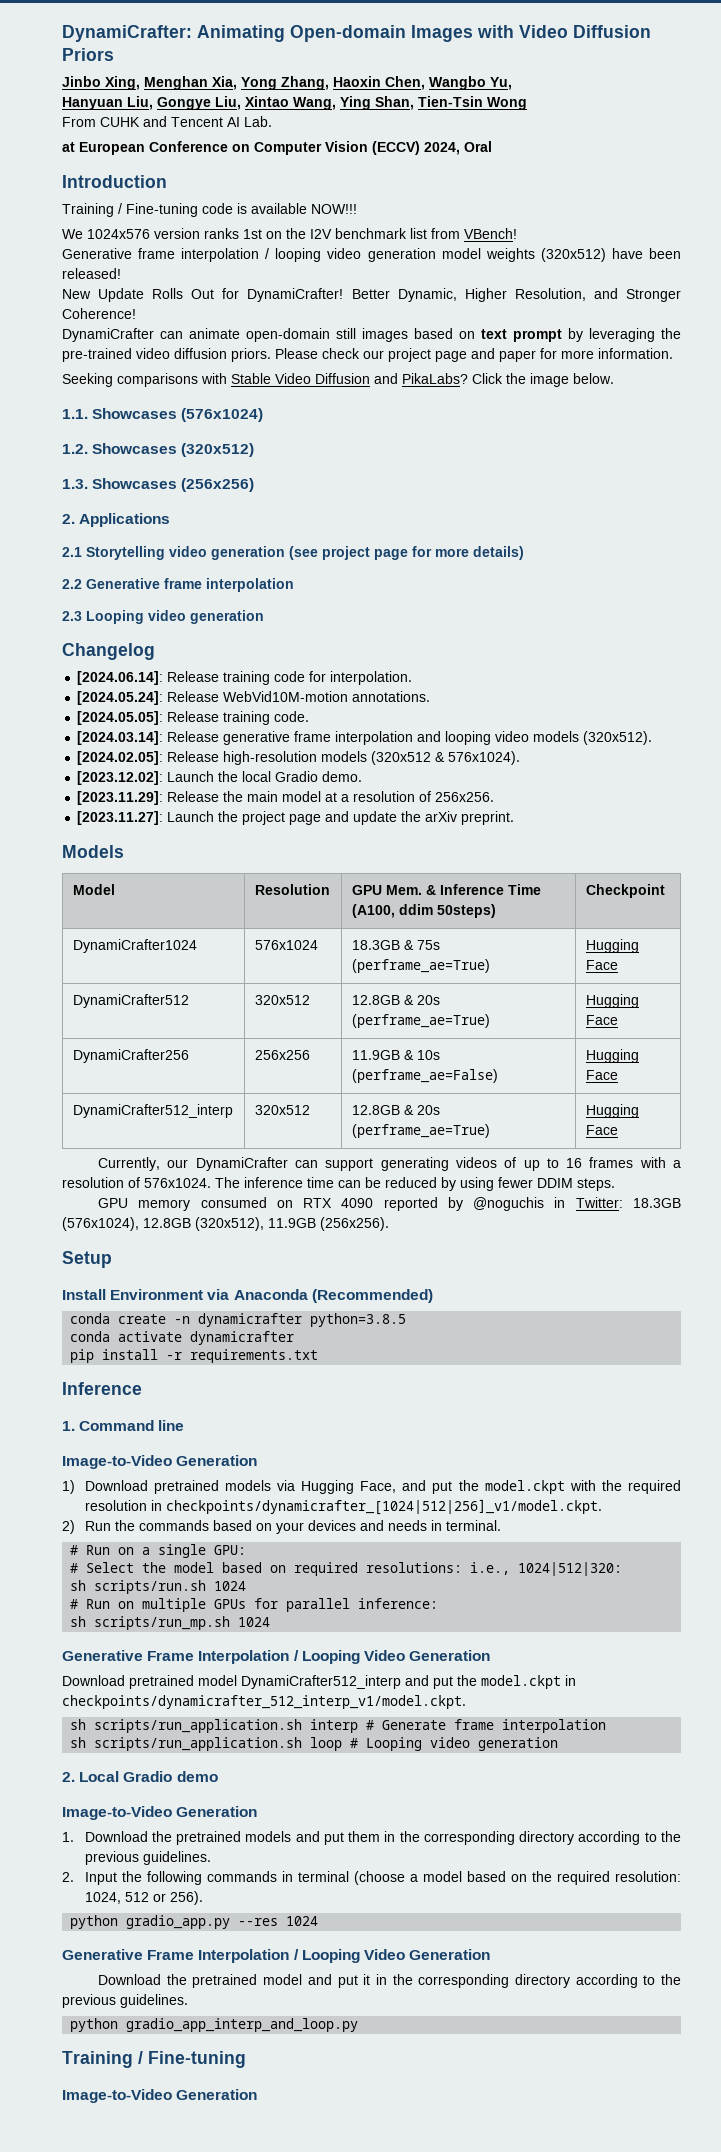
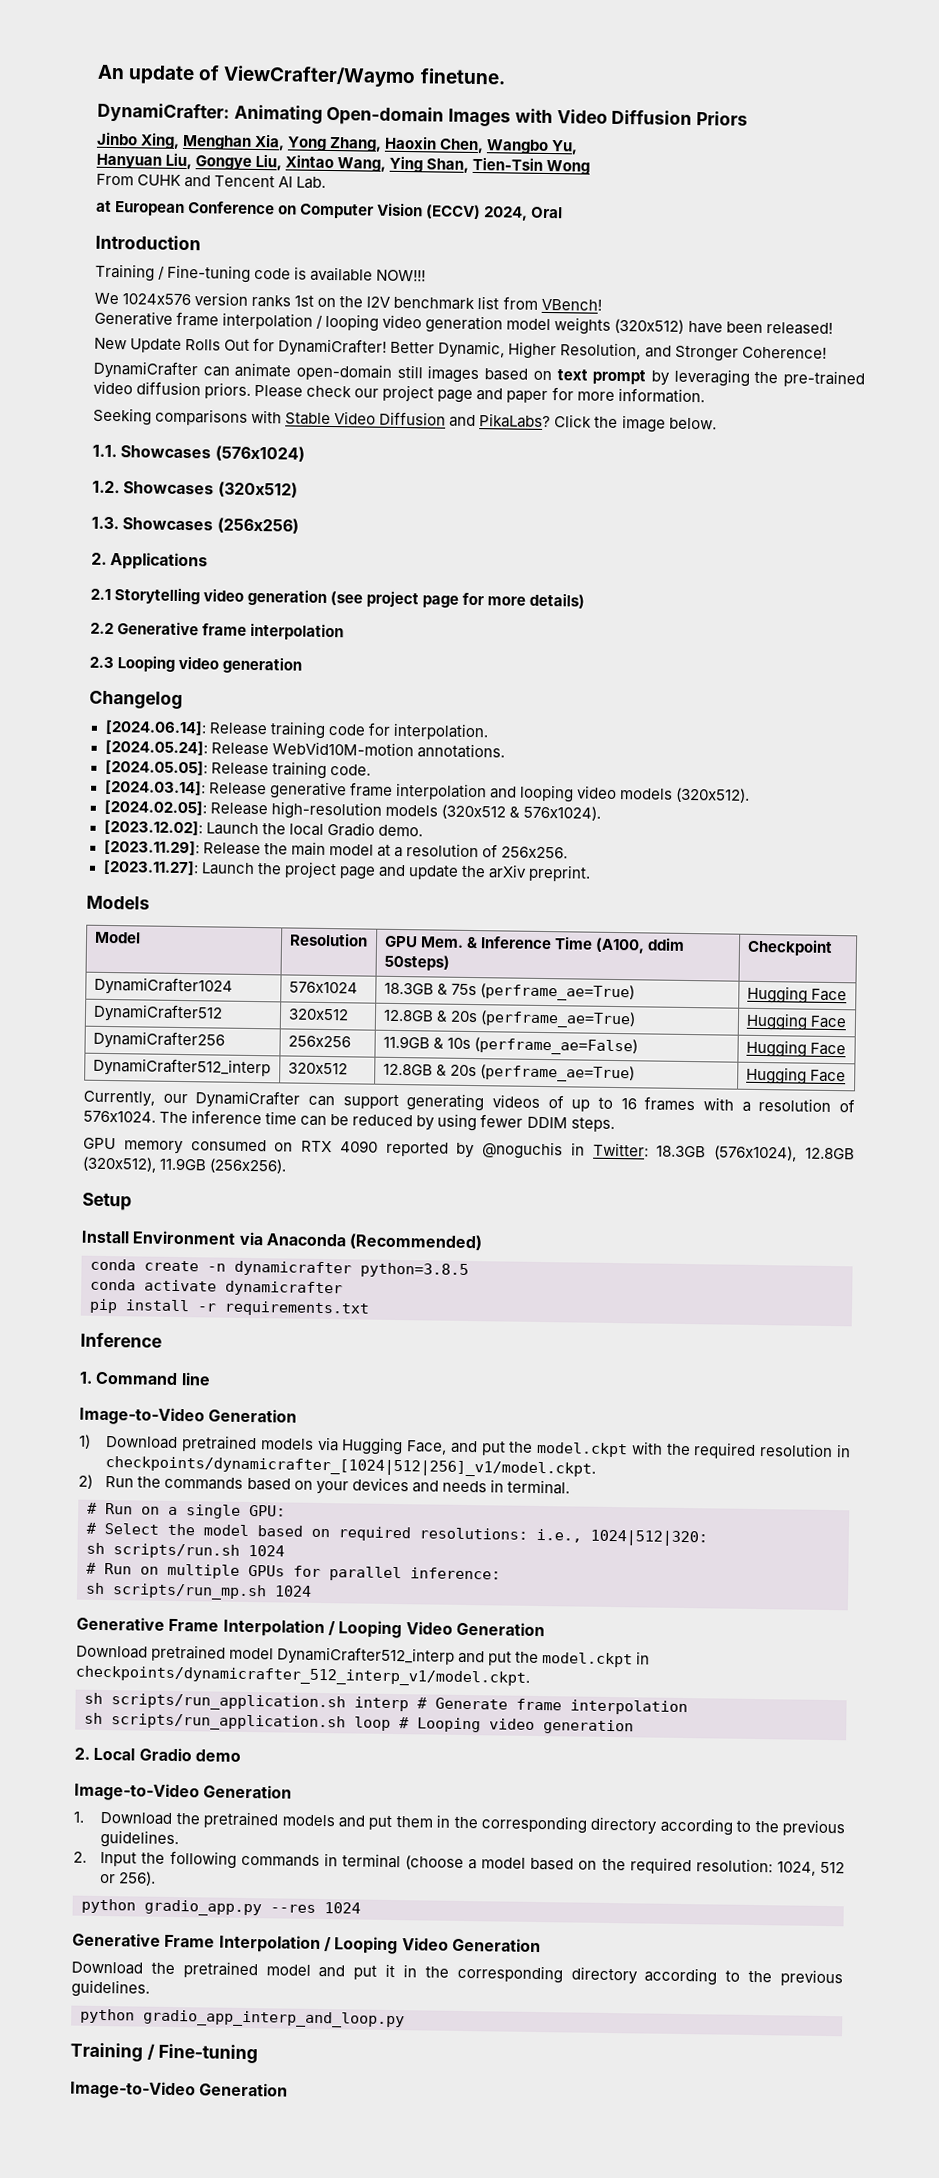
+ An update of ViewCrafter/Waymo finetune.

